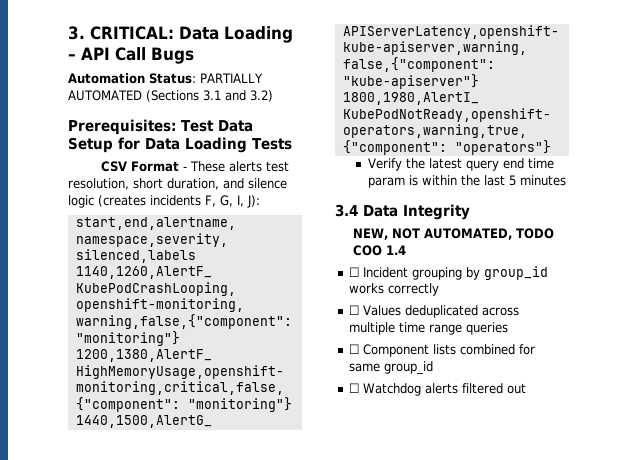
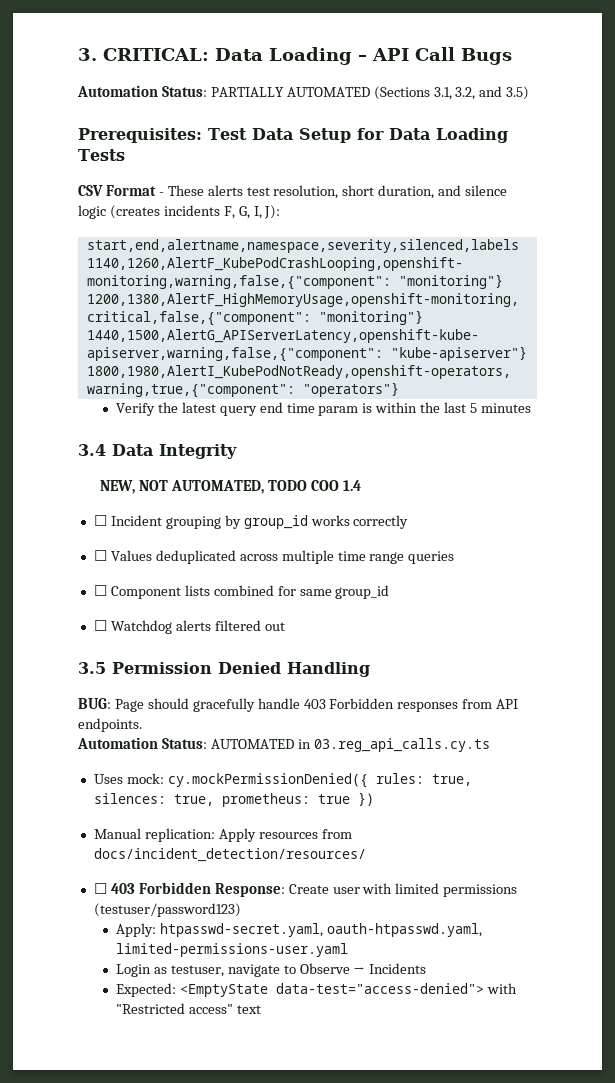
- Automation Status: PARTIALLY AUTOMATED (Sections 3.1 and 3.2)
+ Automation Status: PARTIALLY AUTOMATED (Sections 3.1, 3.2, and 3.5)
+ 3.5 Permission Denied Handling
+ BUG: Page should gracefully handle 403 Forbidden responses from API endpoints.
+ Automation Status: AUTOMATED in 03.reg_api_calls.cy.ts
+ Uses mock: cy.mockPermissionDenied({ rules: true, silences: true, prometheus: true })
+ Manual replication: Apply resources from docs/incident_detection/resources/
+ ☐ 403 Forbidden Response: Create user with limited permissions (testuser/password123)
+ Apply: htpasswd-secret.yaml, oauth-htpasswd.yaml, limited-permissions-user.yaml
+ Login as testuser, navigate to Observe → Incidents
+ Expected: <EmptyState data-test="access-denied"> with "Restricted access" text

